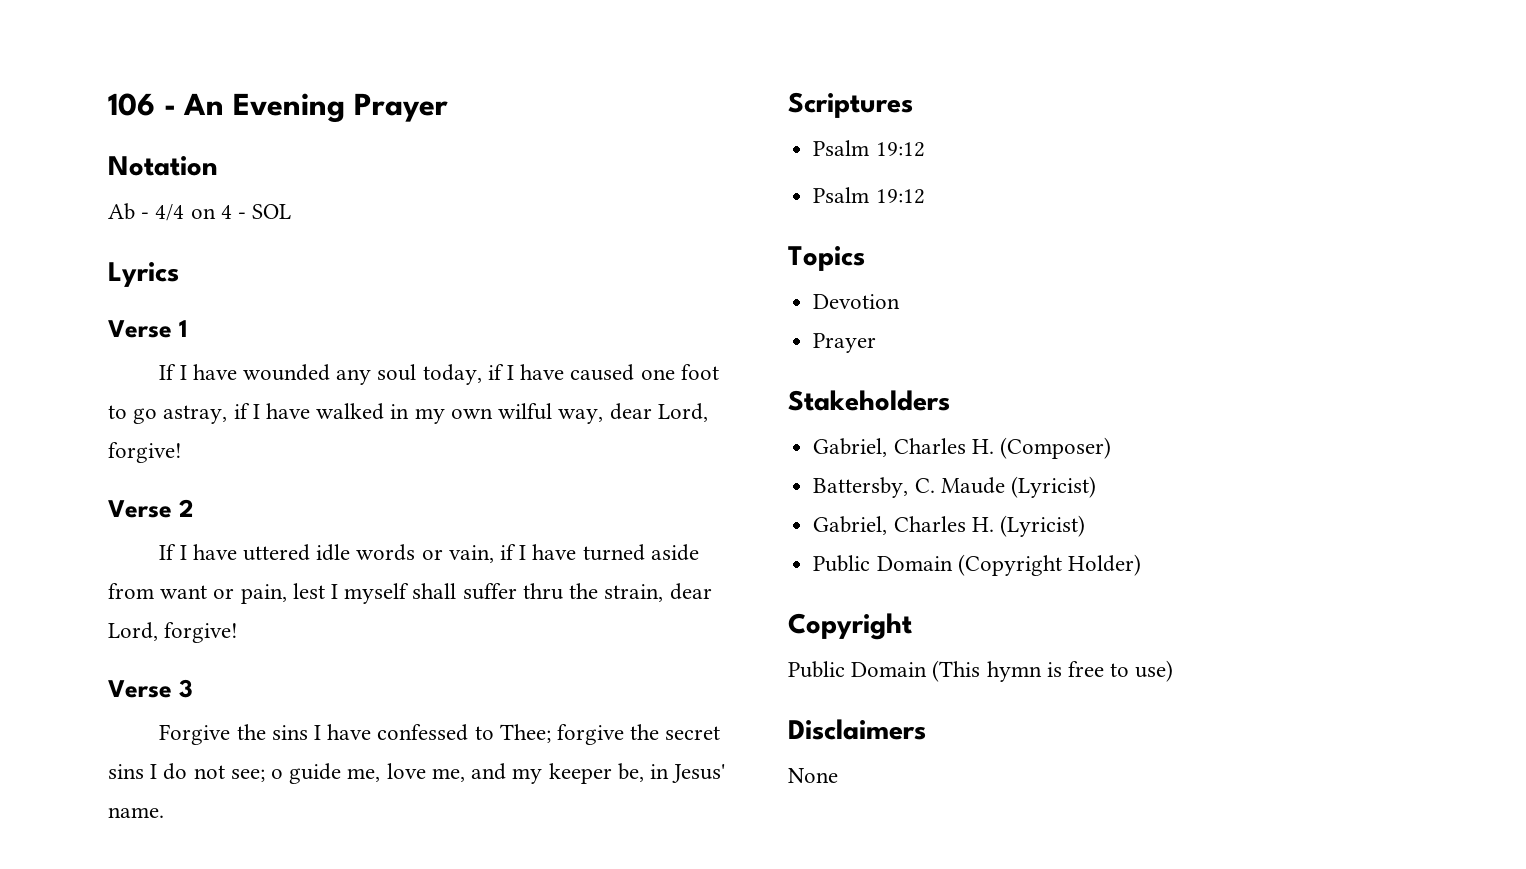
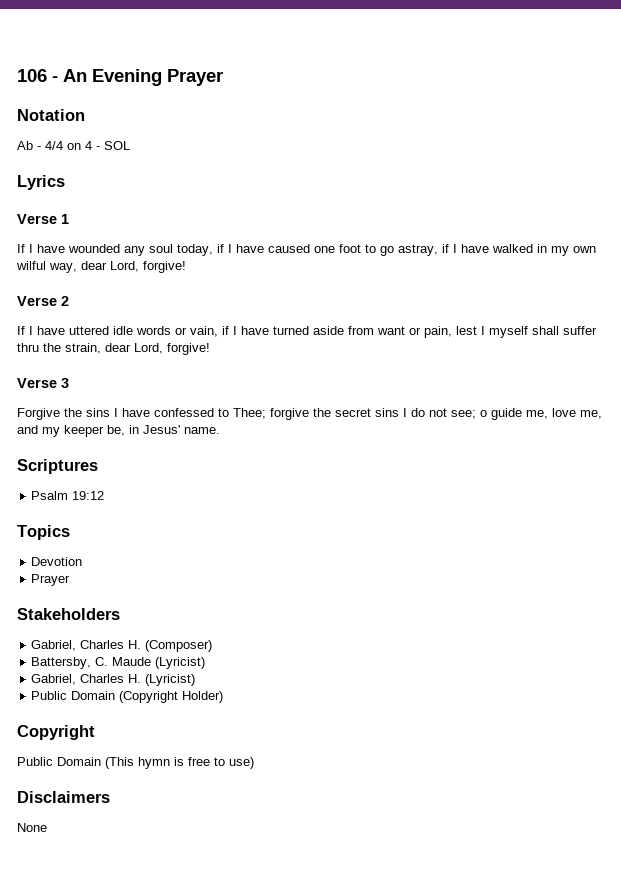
  Scriptures
- Psalm 19:12

